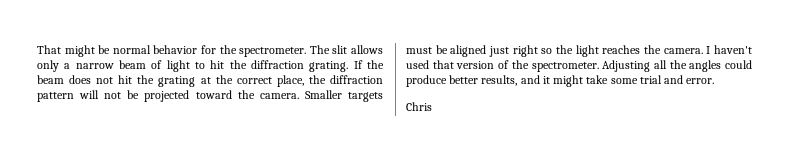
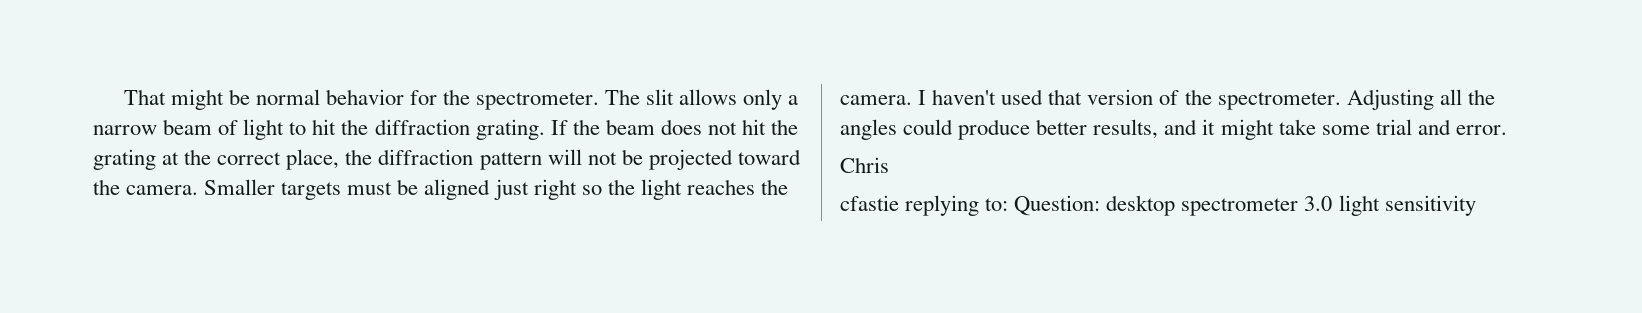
+ cfastie replying to: Question: desktop spectrometer 3.0 light sensitivity

